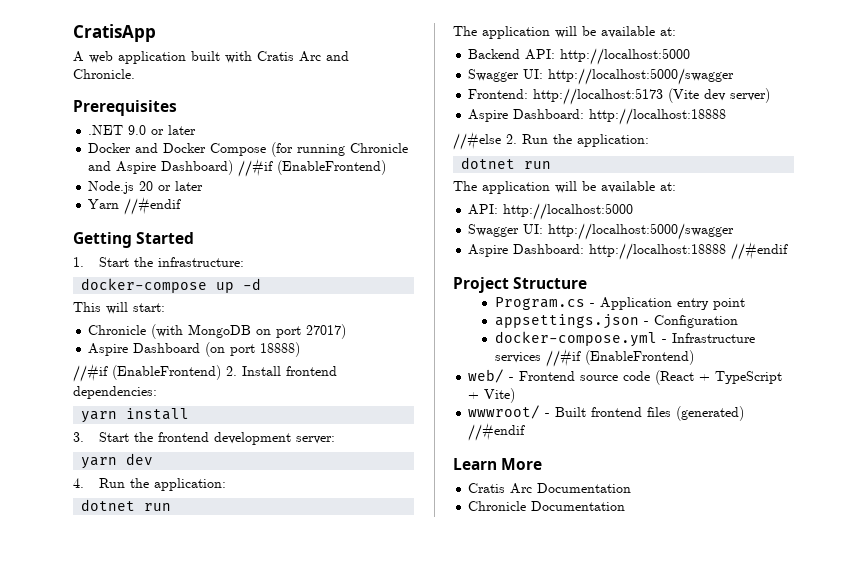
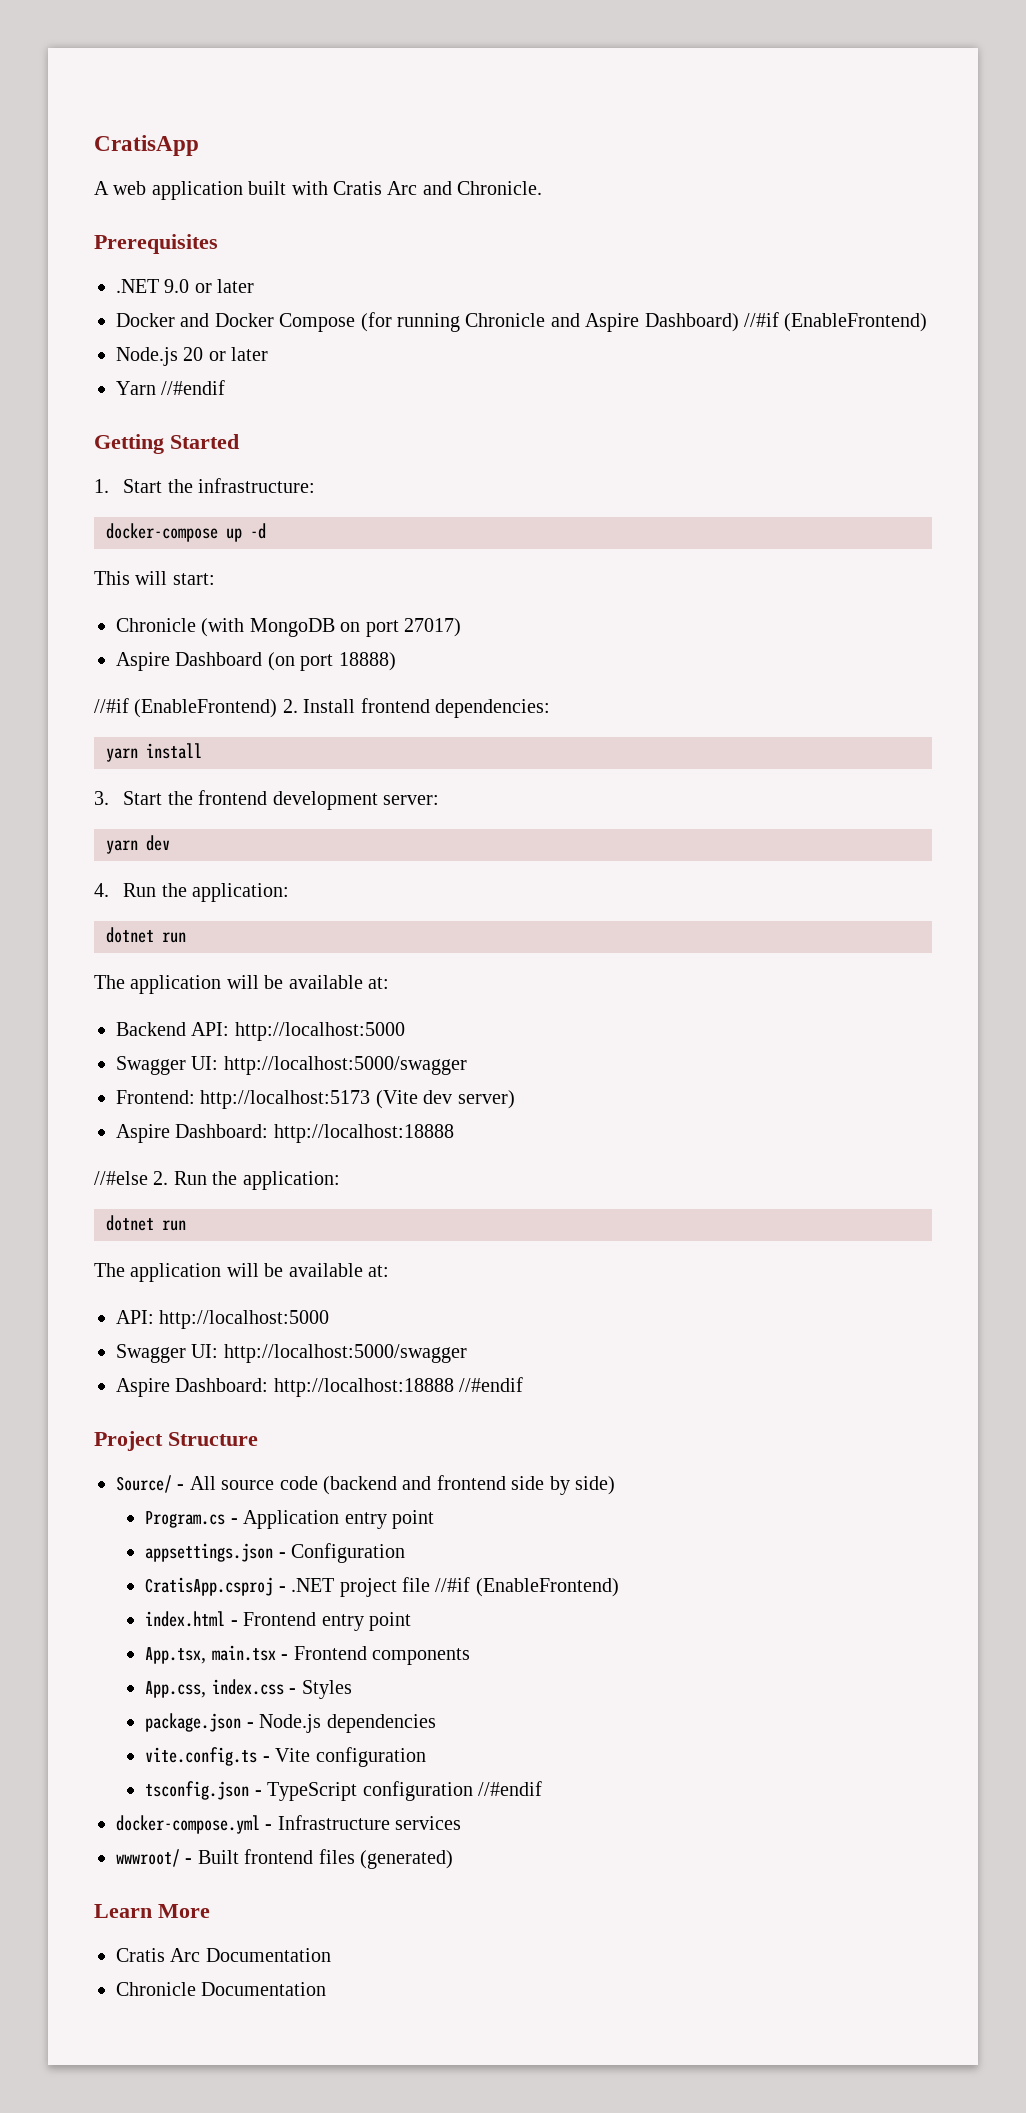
+ Source/ - All source code (backend and frontend side by side)
- docker-compose.yml - Infrastructure services //#if (EnableFrontend)
- web/ - Frontend source code (React + TypeScript + Vite)
+ CratisApp.csproj - .NET project file //#if (EnableFrontend)
+ index.html - Frontend entry point
+ App.tsx, main.tsx - Frontend components
+ App.css, index.css - Styles
+ package.json - Node.js dependencies
+ vite.config.ts - Vite configuration
+ tsconfig.json - TypeScript configuration //#endif
+ docker-compose.yml - Infrastructure services
- wwwroot/ - Built frontend files (generated) //#endif
+ wwwroot/ - Built frontend files (generated)

